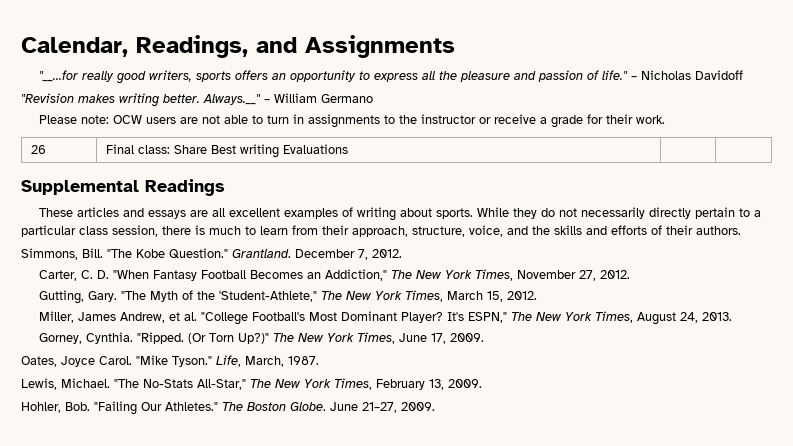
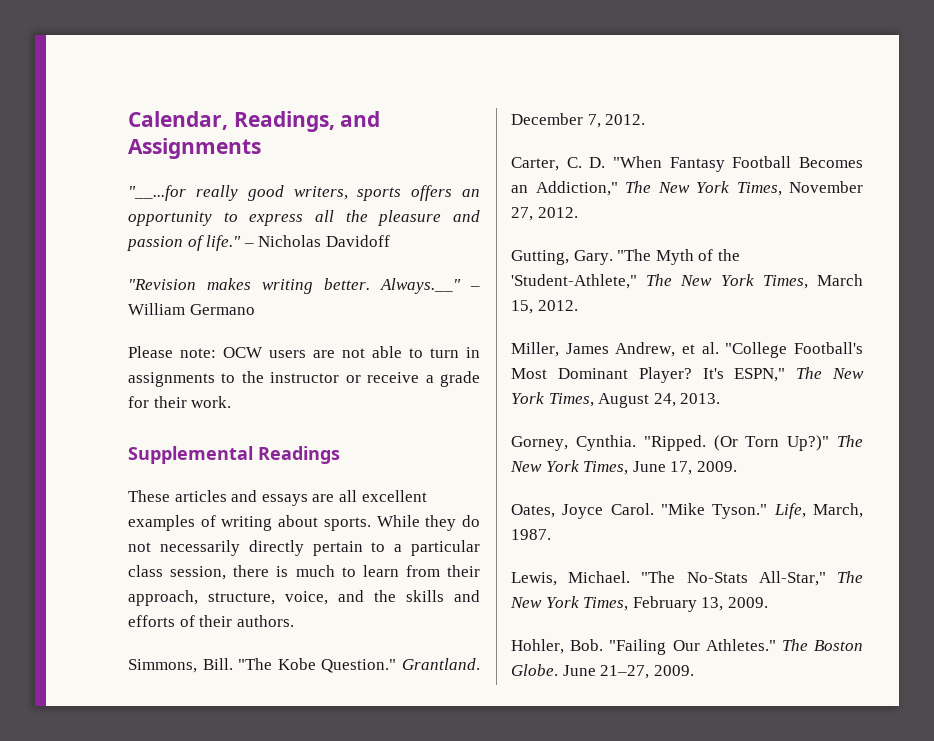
- 26 | Final class: Share Best writing Evaluations | |

